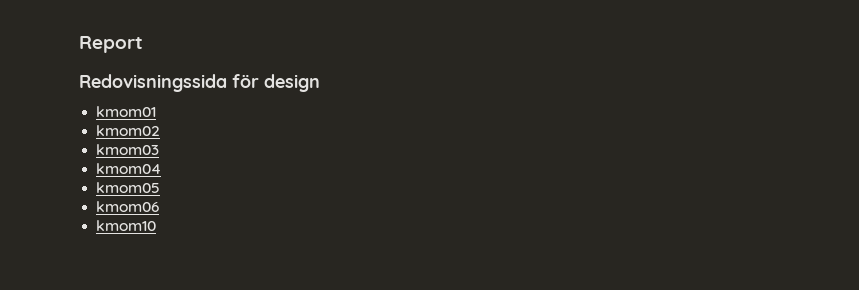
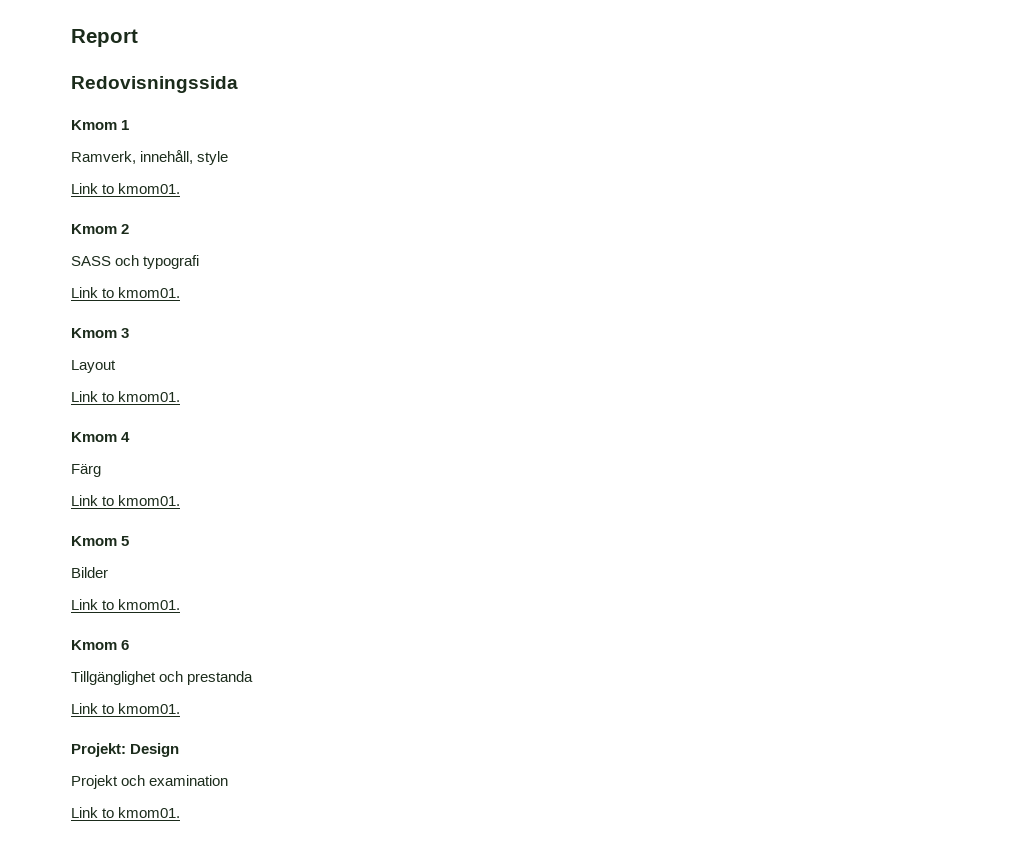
- Redovisningssida för design
- kmom01
- kmom02
- kmom03
- kmom04
- kmom05
- kmom06
- kmom10
+ Redovisningssida
+ Kmom 1
+ Ramverk, innehåll, style
+ Link to kmom01.
+ Kmom 2
+ SASS och typografi
+ Link to kmom01.
+ Kmom 3
+ Layout
+ Link to kmom01.
+ Kmom 4
+ Färg
+ Link to kmom01.
+ Kmom 5
+ Bilder
+ Link to kmom01.
+ Kmom 6
+ Tillgänglighet och prestanda
+ Link to kmom01.
+ Projekt: Design
+ Projekt och examination
+ Link to kmom01.

